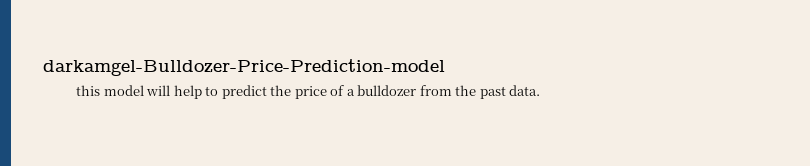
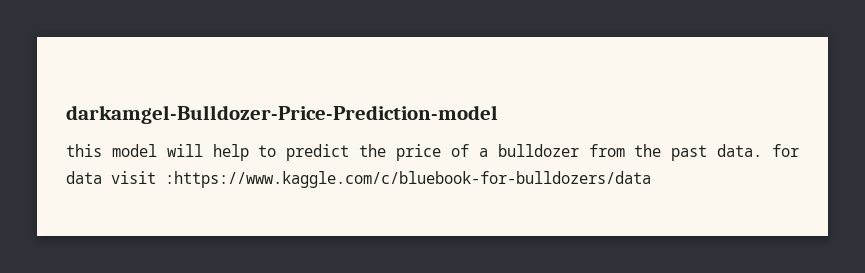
- this model will help to predict the price of a bulldozer from the past data.
+ this model will help to predict the price of a bulldozer from the past data. for data visit :https://www.kaggle.com/c/bluebook-for-bulldozers/data

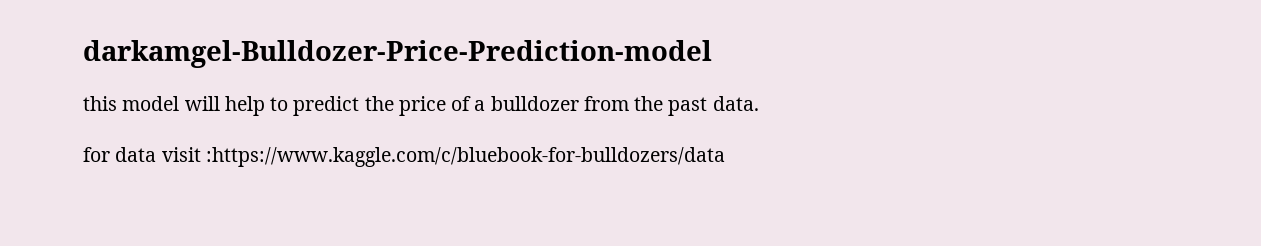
- this model will help to predict the price of a bulldozer from the past data. for data visit :https://www.kaggle.com/c/bluebook-for-bulldozers/data
+ this model will help to predict the price of a bulldozer from the past data.
+ for data visit :https://www.kaggle.com/c/bluebook-for-bulldozers/data

